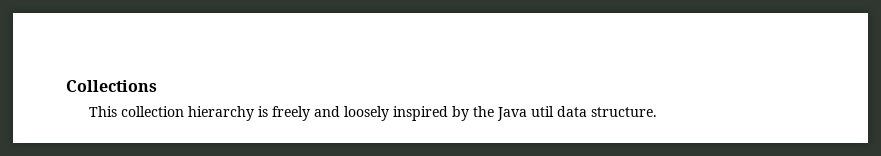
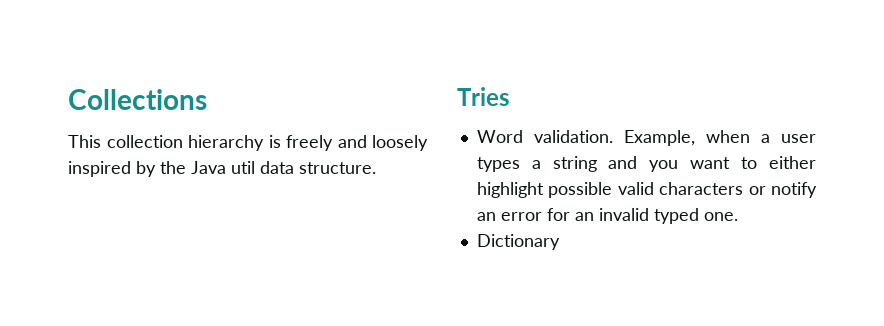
+ Tries
+ Word validation. Example, when a user types a string and you want to either highlight possible valid characters or notify an error for an invalid typed one.
+ Dictionary

